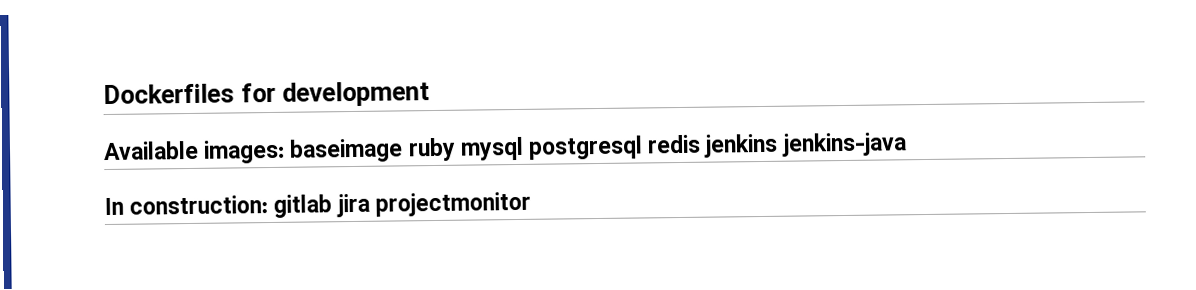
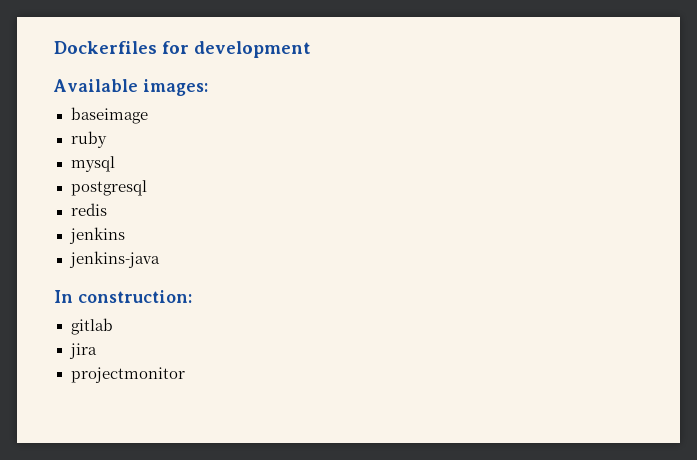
- Available images: baseimage ruby mysql postgresql redis jenkins jenkins-java
+ Available images:
+ baseimage
+ ruby
+ mysql
+ postgresql
+ redis
+ jenkins
+ jenkins-java
- In construction: gitlab jira projectmonitor
+ In construction:
+ gitlab
+ jira
+ projectmonitor

